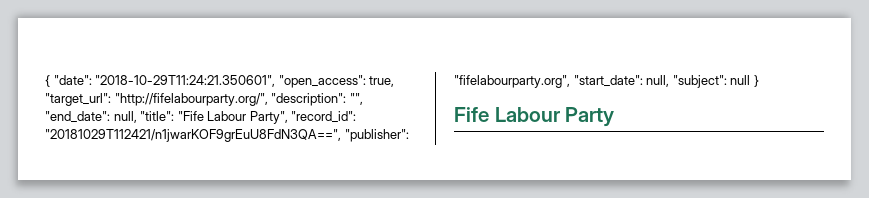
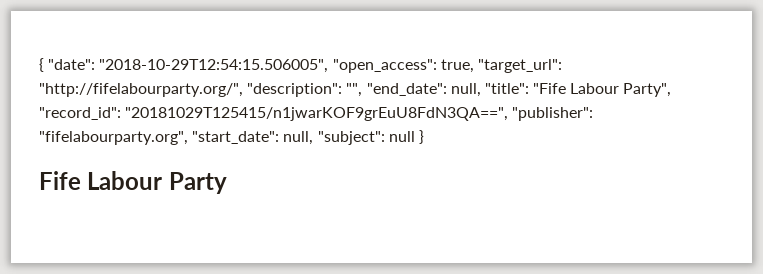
- { "date": "2018-10-29T11:24:21.350601", "open_access": true, "target_url": "http://fifelabourparty.org/", "description": "", "end_date": null, "title": "Fife Labour Party", "record_id": "20181029T112421/n1jwarKOF9grEuU8FdN3QA==", "publisher": "fifelabourparty.org", "start_date": null, "subject": null }
+ { "date": "2018-10-29T12:54:15.506005", "open_access": true, "target_url": "http://fifelabourparty.org/", "description": "", "end_date": null, "title": "Fife Labour Party", "record_id": "20181029T125415/n1jwarKOF9grEuU8FdN3QA==", "publisher": "fifelabourparty.org", "start_date": null, "subject": null }

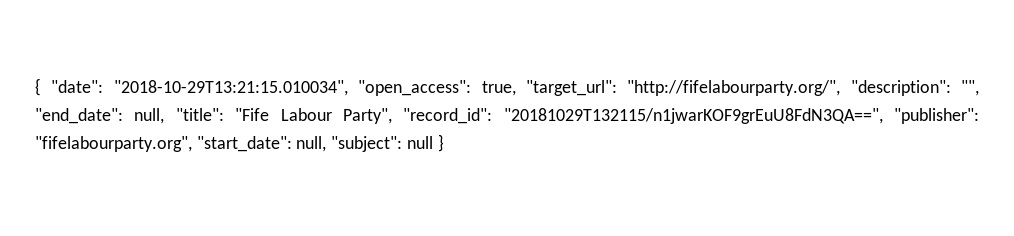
- { "date": "2018-10-29T12:54:15.506005", "open_access": true, "target_url": "http://fifelabourparty.org/", "description": "", "end_date": null, "title": "Fife Labour Party", "record_id": "20181029T125415/n1jwarKOF9grEuU8FdN3QA==", "publisher": "fifelabourparty.org", "start_date": null, "subject": null }
+ { "date": "2018-10-29T13:21:15.010034", "open_access": true, "target_url": "http://fifelabourparty.org/", "description": "", "end_date": null, "title": "Fife Labour Party", "record_id": "20181029T132115/n1jwarKOF9grEuU8FdN3QA==", "publisher": "fifelabourparty.org", "start_date": null, "subject": null }
- Fife Labour Party

